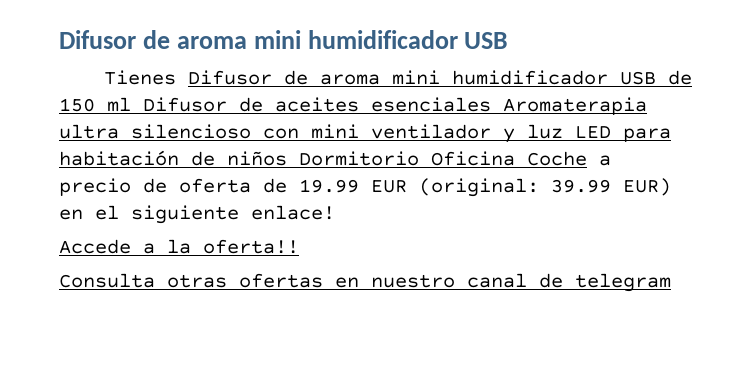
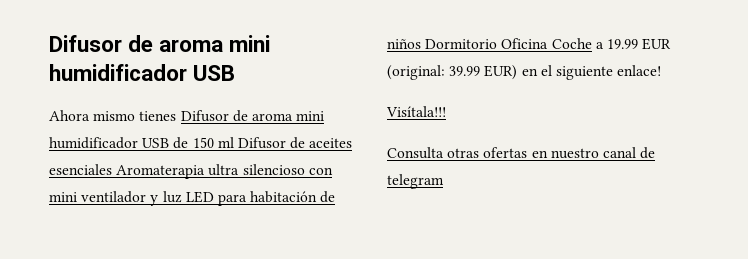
- Tienes Difusor de aroma mini humidificador USB de 150 ml Difusor de aceites esenciales Aromaterapia ultra silencioso con mini ventilador y luz LED para habitación de niños Dormitorio Oficina Coche a precio de oferta de 19.99 EUR (original: 39.99 EUR) en el siguiente enlace!
+ Ahora mismo tienes Difusor de aroma mini humidificador USB de 150 ml Difusor de aceites esenciales Aromaterapia ultra silencioso con mini ventilador y luz LED para habitación de niños Dormitorio Oficina Coche a 19.99 EUR (original: 39.99 EUR) en el siguiente enlace!
- Accede a la oferta!!
+ Visítala!!!

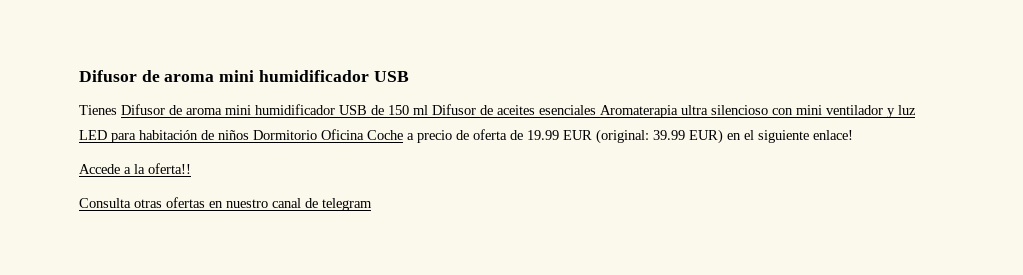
- Ahora mismo tienes Difusor de aroma mini humidificador USB de 150 ml Difusor de aceites esenciales Aromaterapia ultra silencioso con mini ventilador y luz LED para habitación de niños Dormitorio Oficina Coche a 19.99 EUR (original: 39.99 EUR) en el siguiente enlace!
+ Tienes Difusor de aroma mini humidificador USB de 150 ml Difusor de aceites esenciales Aromaterapia ultra silencioso con mini ventilador y luz LED para habitación de niños Dormitorio Oficina Coche a precio de oferta de 19.99 EUR (original: 39.99 EUR) en el siguiente enlace!
- Visítala!!!
+ Accede a la oferta!!

